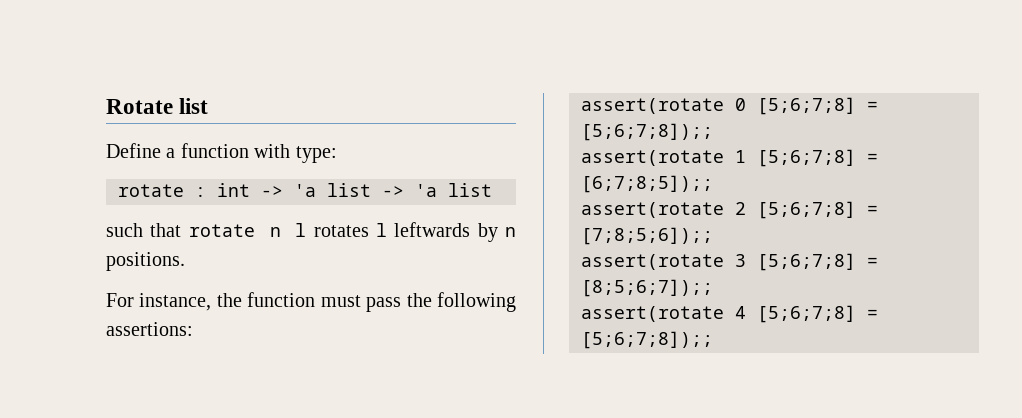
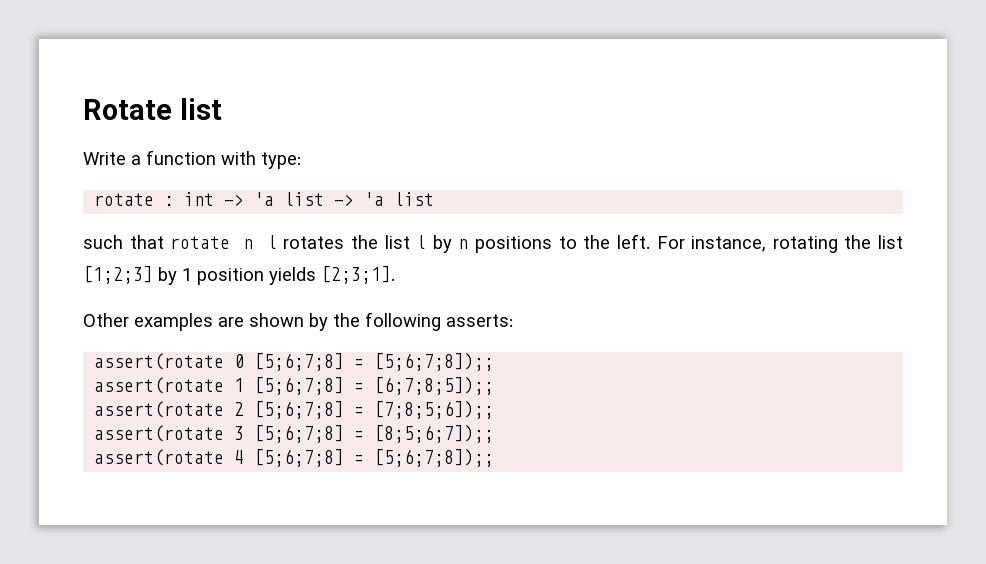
- Define a function with type:
+ Write a function with type:
- such that rotate n l rotates l leftwards by n positions.
- For instance, the function must pass the following assertions:
+ such that rotate n l rotates the list l by n positions to the left. For instance, rotating the list [1;2;3] by 1 position yields [2;3;1].
+ Other examples are shown by the following asserts:

